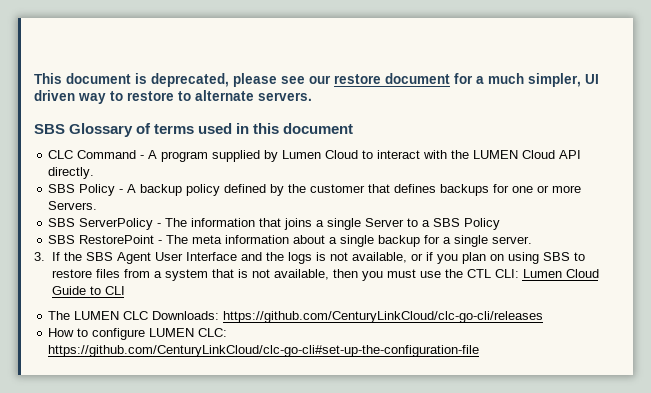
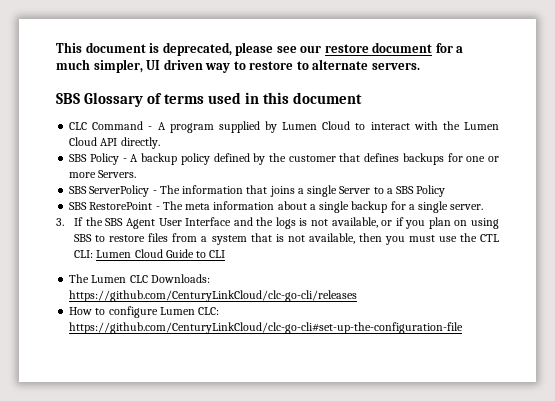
- CLC Command - A program supplied by Lumen Cloud to interact with the LUMEN Cloud API directly.
+ CLC Command - A program supplied by Lumen Cloud to interact with the Lumen Cloud API directly.
- The LUMEN CLC Downloads: https://github.com/CenturyLinkCloud/clc-go-cli/releases
+ The Lumen CLC Downloads: https://github.com/CenturyLinkCloud/clc-go-cli/releases
- How to configure LUMEN CLC: https://github.com/CenturyLinkCloud/clc-go-cli#set-up-the-configuration-file
+ How to configure Lumen CLC: https://github.com/CenturyLinkCloud/clc-go-cli#set-up-the-configuration-file

